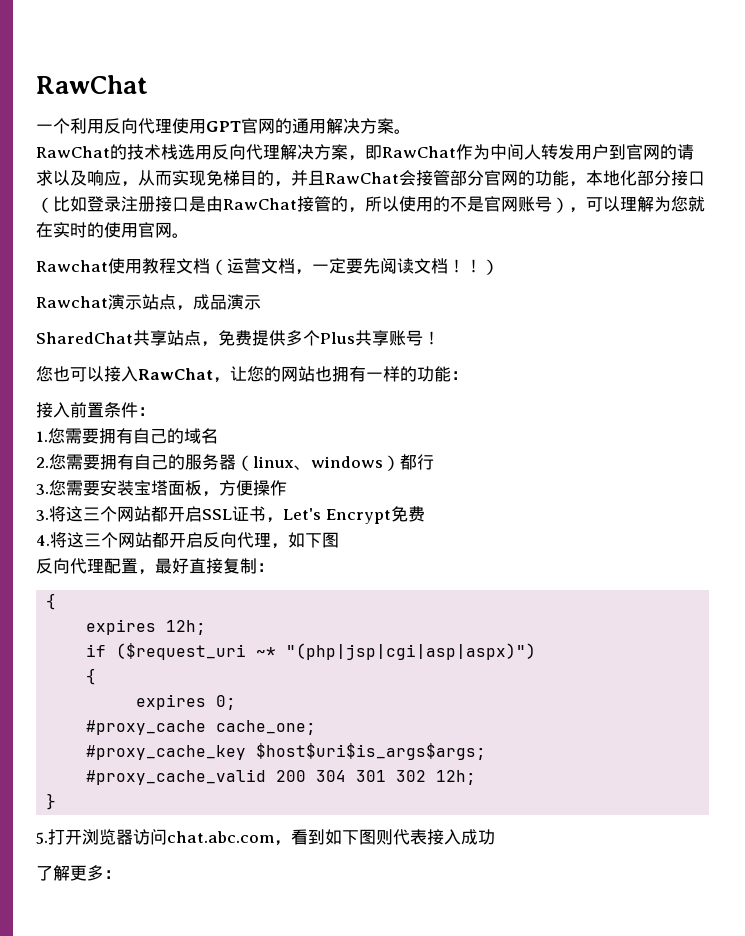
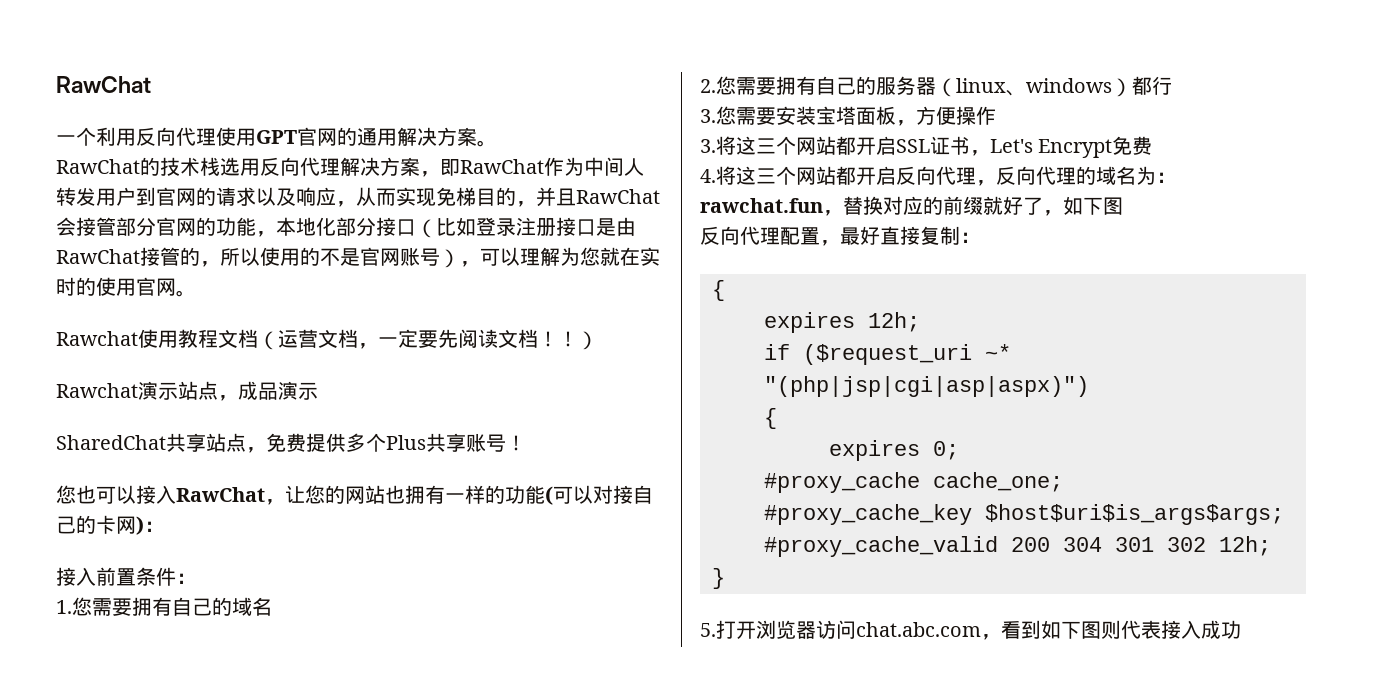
- 您也可以接入RawChat，让您的网站也拥有一样的功能：
+ 您也可以接入RawChat，让您的网站也拥有一样的功能(可以对接自己的卡网)：
- 4.将这三个网站都开启反向代理，如下图
+ 4.将这三个网站都开启反向代理，反向代理的域名为：rawchat.fun，替换对应的前缀就好了，如下图
- 了解更多：

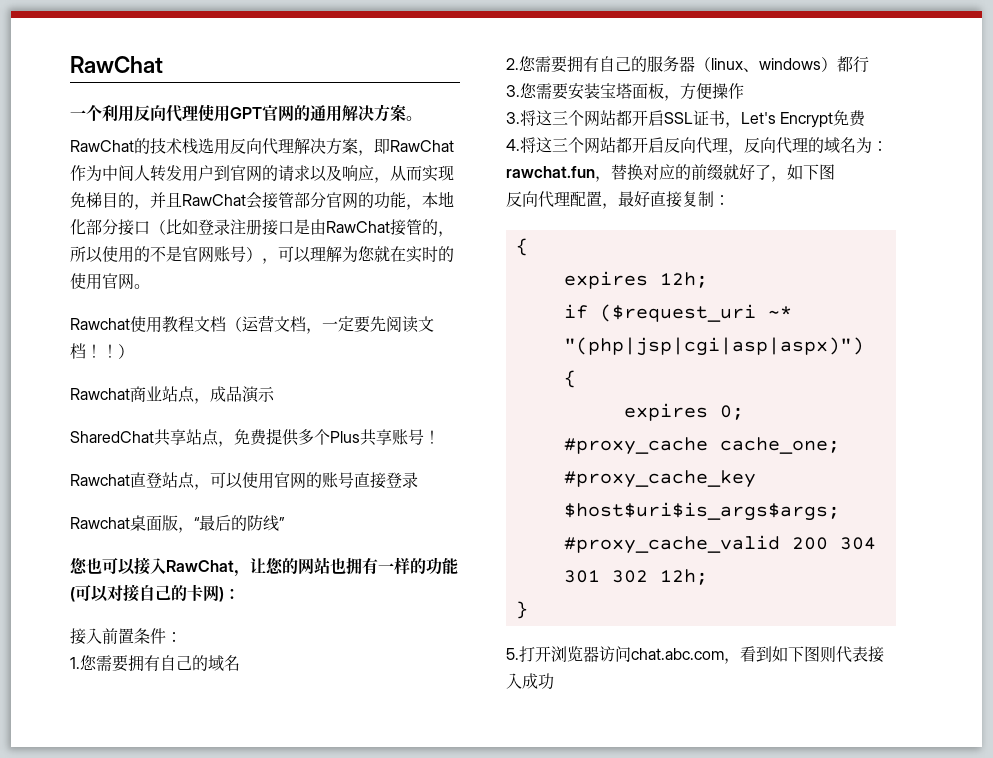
- Rawchat演示站点，成品演示
+ Rawchat商业站点，成品演示
+ Rawchat直登站点，可以使用官网的账号直接登录
+ Rawchat桌面版，“最后的防线”

